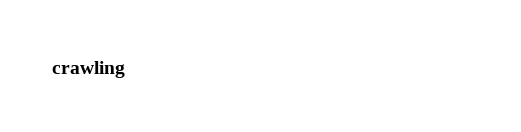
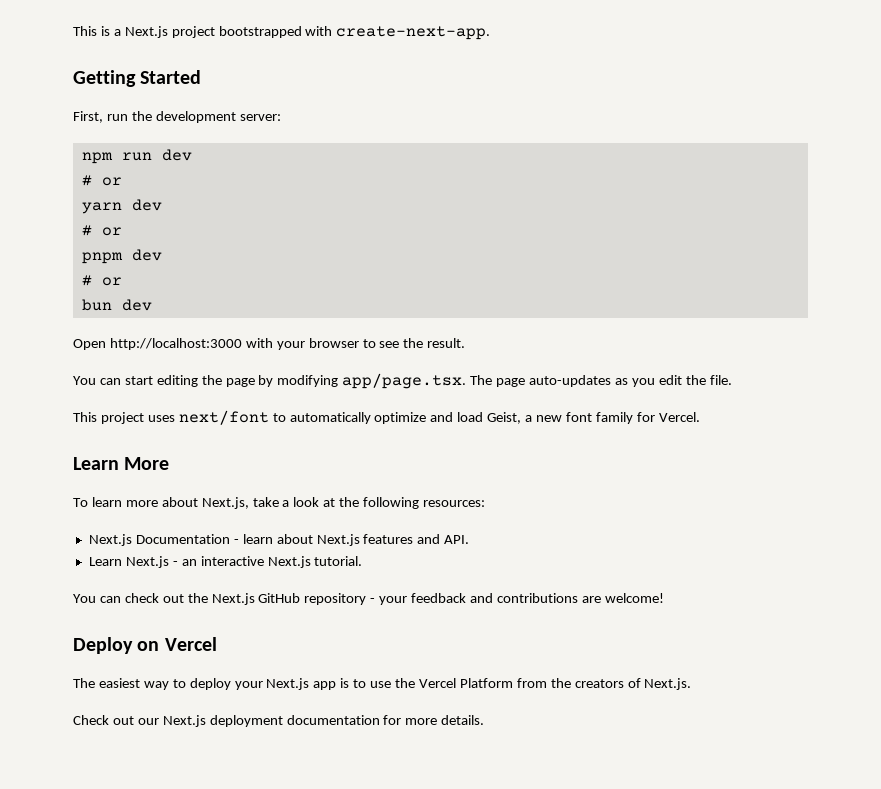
- crawling
+ This is a Next.js project bootstrapped with create-next-app.
+ Getting Started
+ First, run the development server:
+ npm run dev
+ # or
+ yarn dev
+ # or
+ pnpm dev
+ # or
+ bun dev
+ Open http://localhost:3000 with your browser to see the result.
+ You can start editing the page by modifying app/page.tsx. The page auto-updates as you edit the file.
+ This project uses next/font to automatically optimize and load Geist, a new font family for Vercel.
+ Learn More
+ To learn more about Next.js, take a look at the following resources:
+ Next.js Documentation - learn about Next.js features and API.
+ Learn Next.js - an interactive Next.js tutorial.
+ You can check out the Next.js GitHub repository - your feedback and contributions are welcome!
+ Deploy on Vercel
+ The easiest way to deploy your Next.js app is to use the Vercel Platform from the creators of Next.js.
+ Check out our Next.js deployment documentation for more details.

